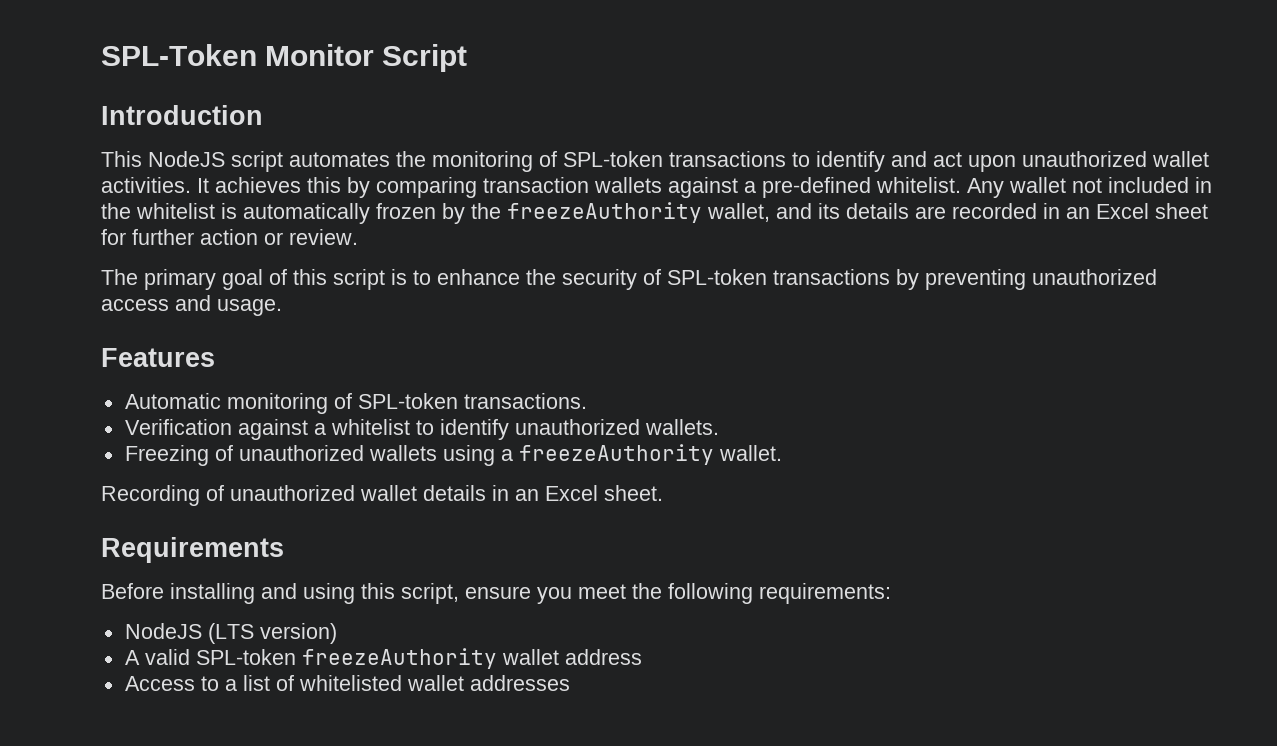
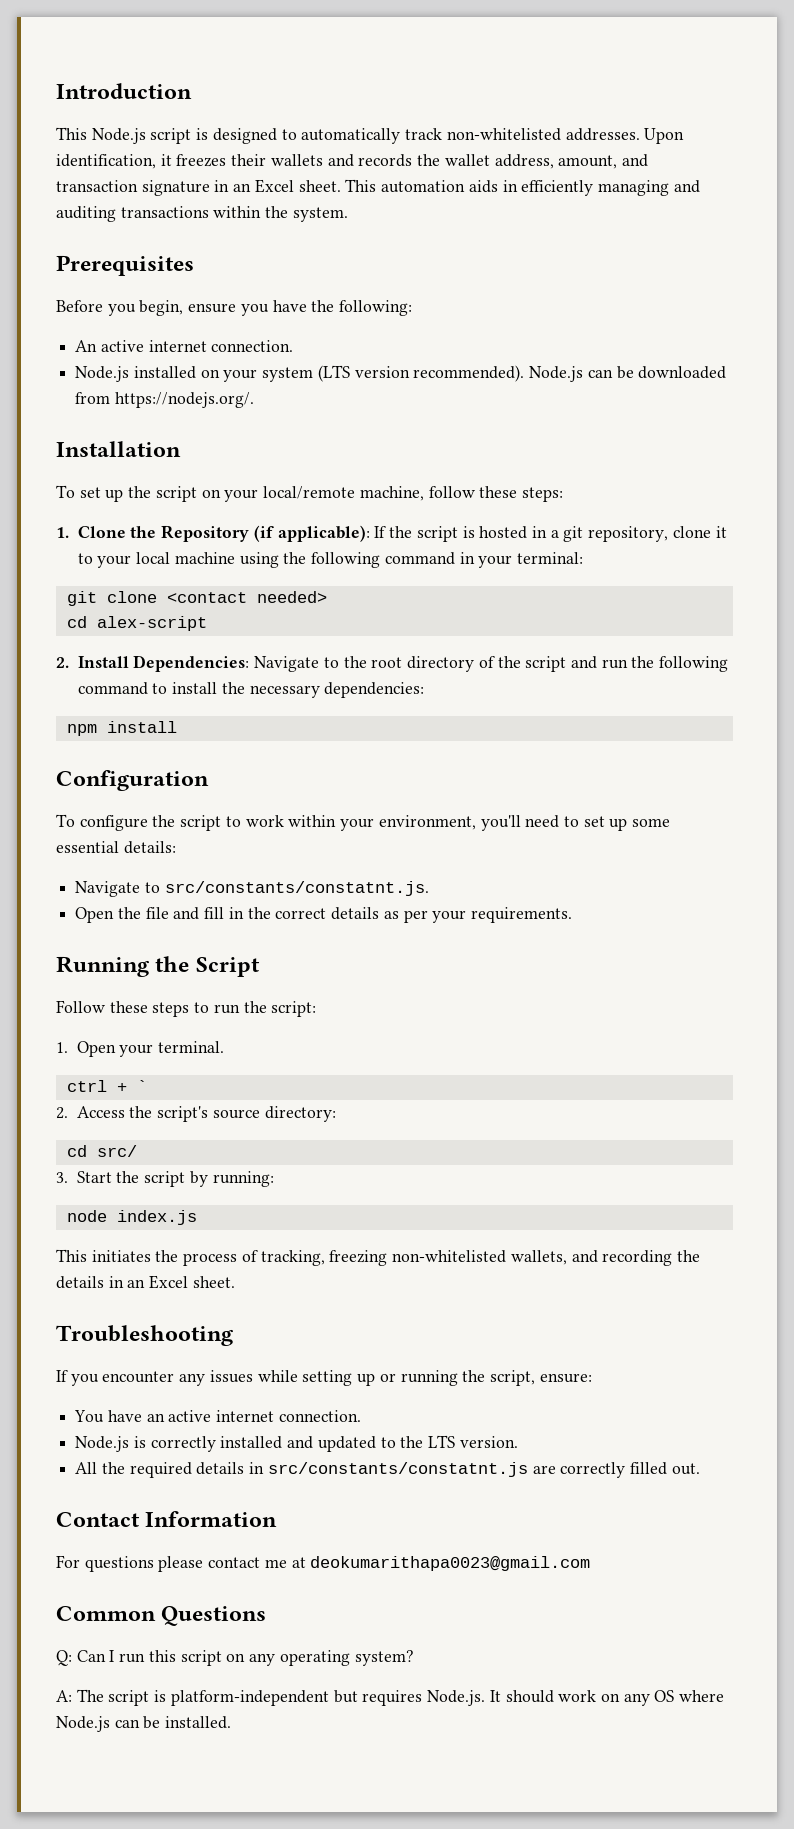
- SPL-Token Monitor Script
- This NodeJS script automates the monitoring of SPL-token transactions to identify and act upon unauthorized wallet activities. It achieves this by comparing transaction wallets against a pre-defined whitelist. Any wallet not included in the whitelist is automatically frozen by the freezeAuthority wallet, and its details are recorded in an Excel sheet for further action or review.
- The primary goal of this script is to enhance the security of SPL-token transactions by preventing unauthorized access and usage.
- Features
- Automatic monitoring of SPL-token transactions.
- Verification against a whitelist to identify unauthorized wallets.
- Freezing of unauthorized wallets using a freezeAuthority wallet.
- Recording of unauthorized wallet details in an Excel sheet.
+ This Node.js script is designed to automatically track non-whitelisted addresses. Upon identification, it freezes their wallets and records the wallet address, amount, and transaction signature in an Excel sheet. This automation aids in efficiently managing and auditing transactions within the system.
+ Prerequisites
+ Before you begin, ensure you have the following:
+ An active internet connection.
+ Node.js installed on your system (LTS version recommended). Node.js can be downloaded from https://nodejs.org/.
+ Installation
+ To set up the script on your local/remote machine, follow these steps:
+ 1. Clone the Repository (if applicable): If the script is hosted in a git repository, clone it to your local machine using the following command in your terminal:
+ git clone <contact needed>
+ cd alex-script
+ 2. Install Dependencies: Navigate to the root directory of the script and run the following command to install the necessary dependencies:
+ npm install
+ Configuration
+ To configure the script to work within your environment, you'll need to set up some essential details:
+ Navigate to src/constants/constatnt.js.
+ Open the file and fill in the correct details as per your requirements.
+ Running the Script
+ Follow these steps to run the script:
+ 1. Open your terminal.
+ ctrl + `
+ 2. Access the script's source directory:
+ cd src/
+ 3. Start the script by running:
+ node index.js
+ This initiates the process of tracking, freezing non-whitelisted wallets, and recording the details in an Excel sheet.
- Requirements
- Before installing and using this script, ensure you meet the following requirements:
- NodeJS (LTS version)
- A valid SPL-token freezeAuthority wallet address
- Access to a list of whitelisted wallet addresses
+ Troubleshooting
+ If you encounter any issues while setting up or running the script, ensure:
+ You have an active internet connection.
+ Node.js is correctly installed and updated to the LTS version.
+ All the required details in src/constants/constatnt.js are correctly filled out.
+ Contact Information
+ For questions please contact me at deokumarithapa0023@gmail.com
+ Common Questions
+ Q: Can I run this script on any operating system?
+ A: The script is platform-independent but requires Node.js. It should work on any OS where Node.js can be installed.

